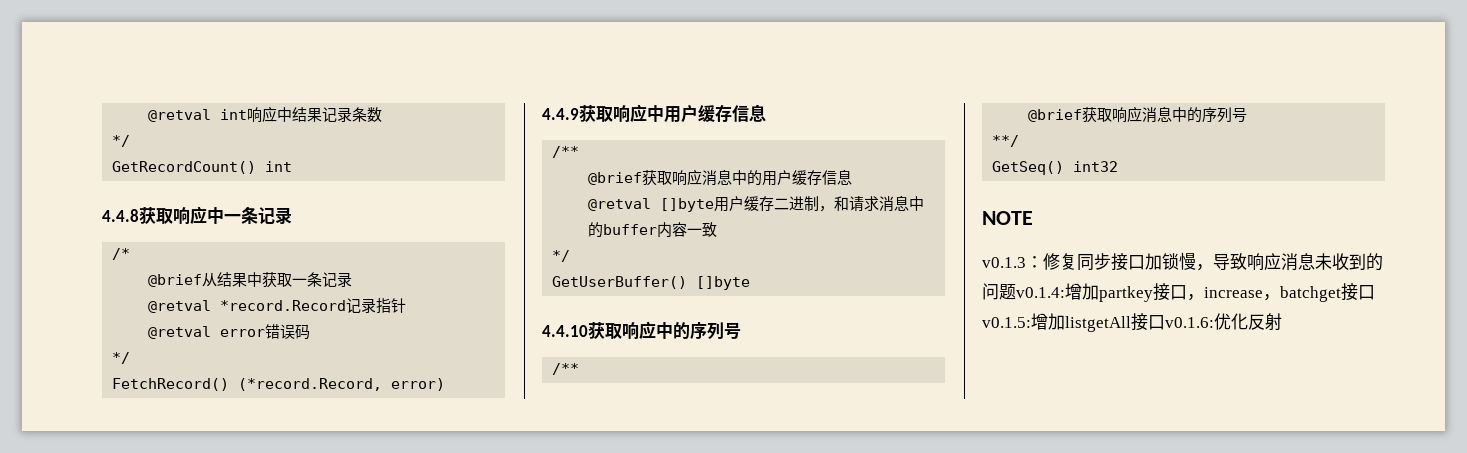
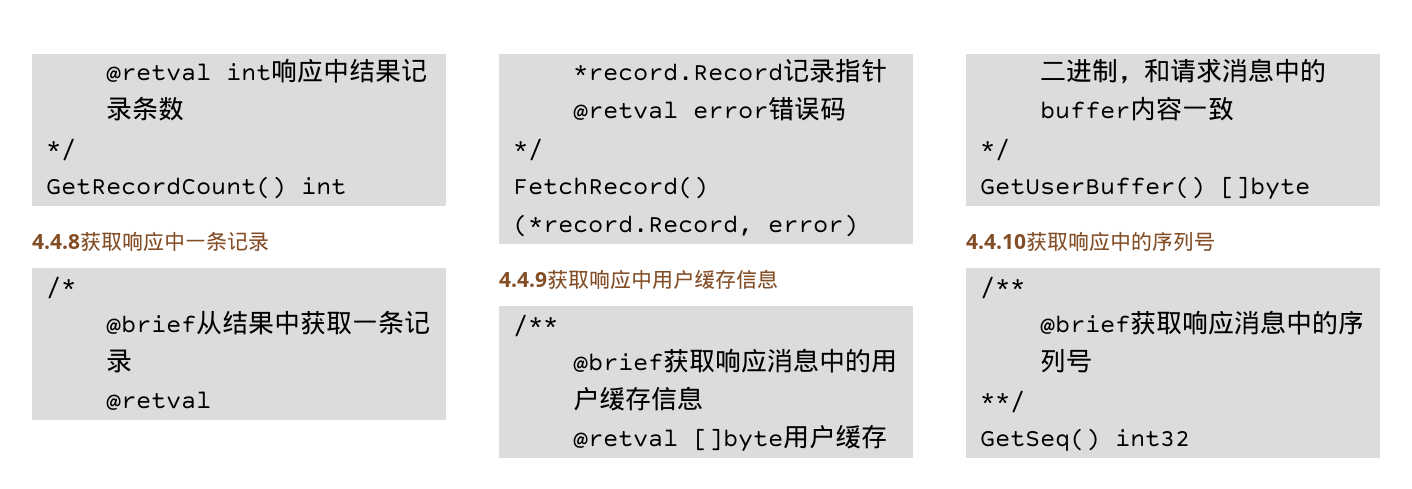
- NOTE
- v0.1.3：修复同步接口加锁慢，导致响应消息未收到的问题v0.1.4:增加partkey接口，increase，batchget接口v0.1.5:增加listgetAll接口v0.1.6:优化反射

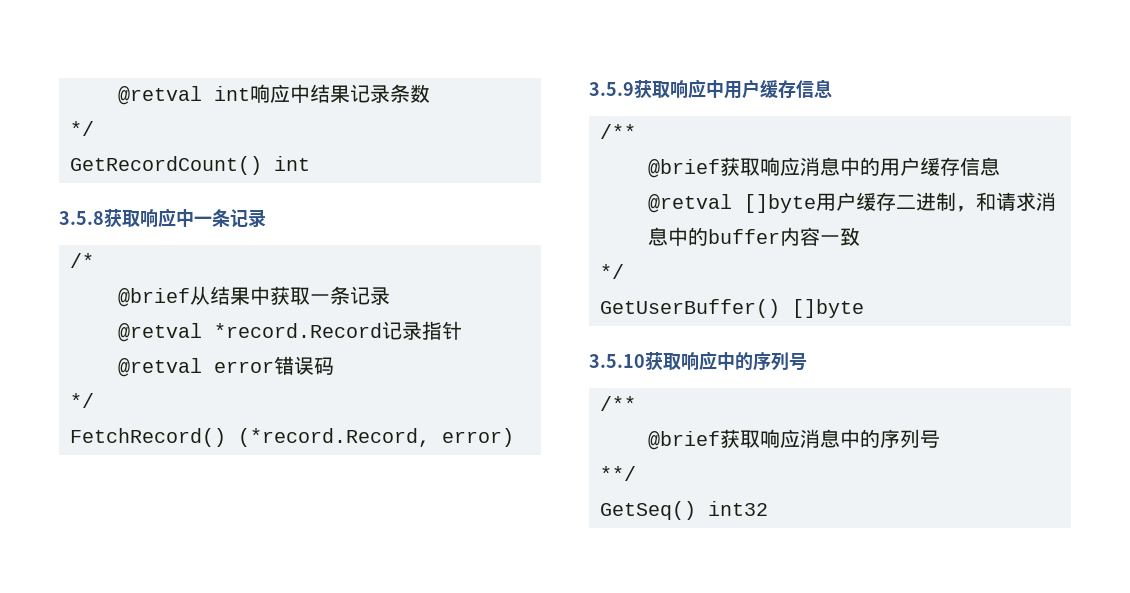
- 4.4.8获取响应中一条记录
+ 3.5.8获取响应中一条记录
- 4.4.9获取响应中用户缓存信息
+ 3.5.9获取响应中用户缓存信息
- 4.4.10获取响应中的序列号
+ 3.5.10获取响应中的序列号

